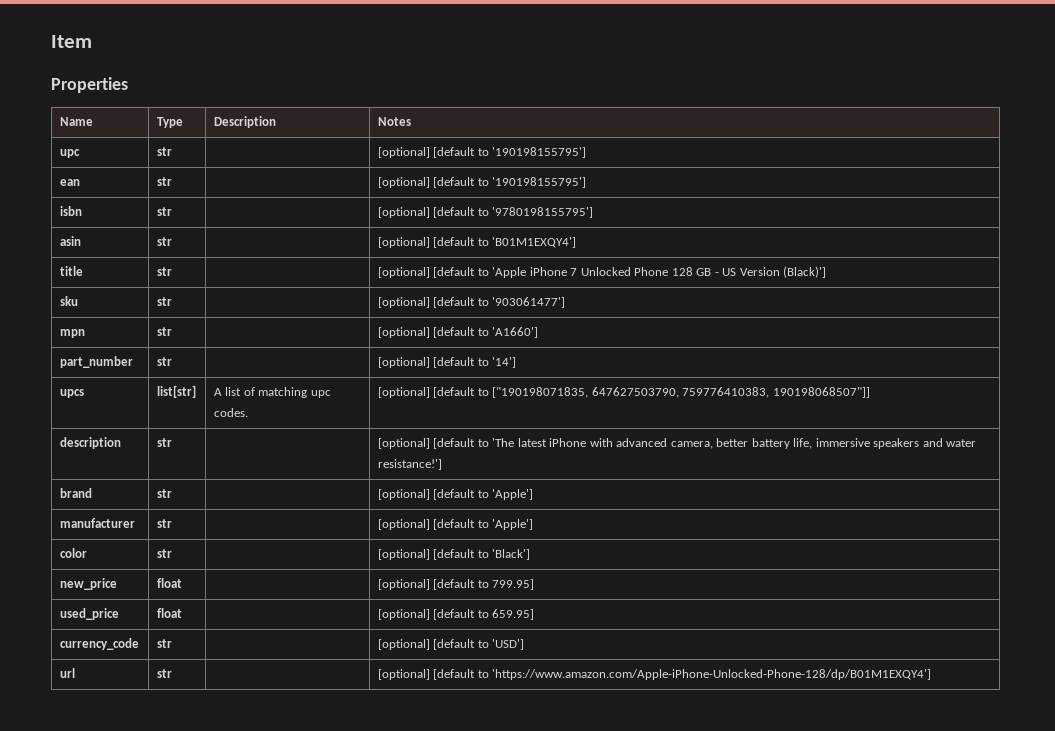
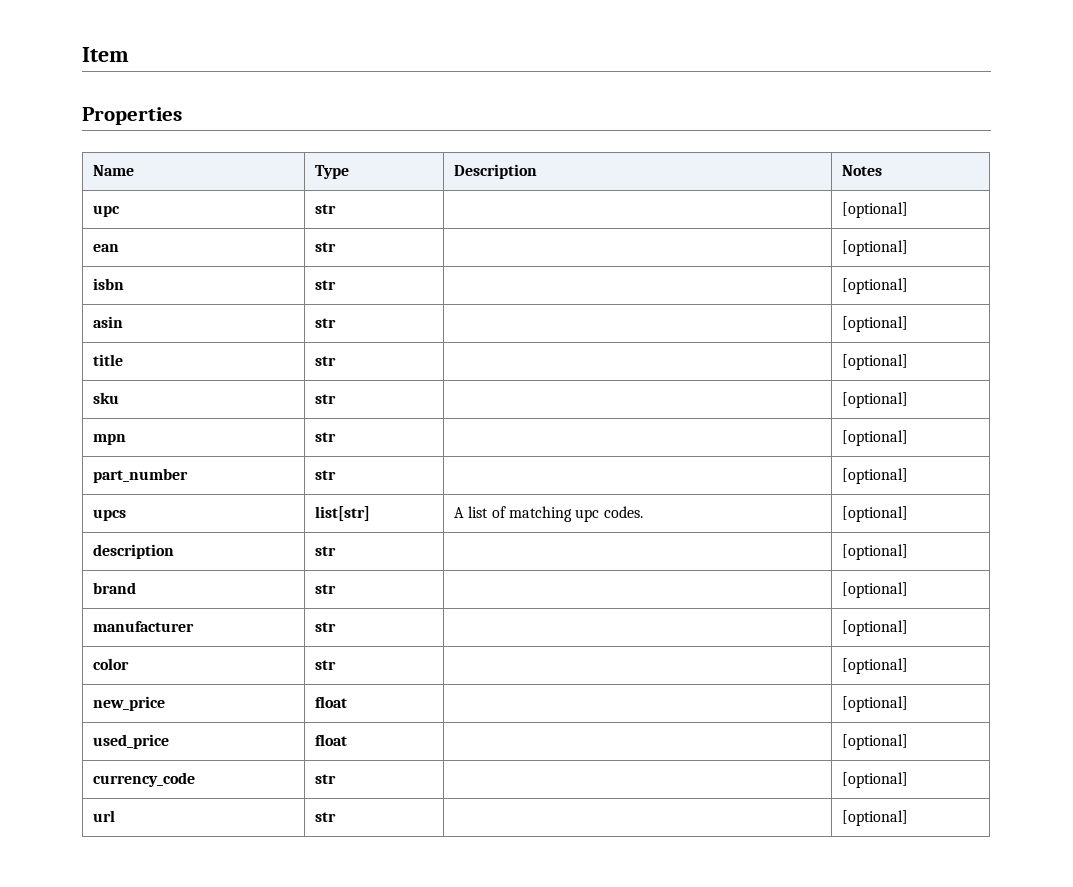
- upc | str | | [optional] [default to '190198155795']
+ upc | str | | [optional]
- ean | str | | [optional] [default to '190198155795']
+ ean | str | | [optional]
- isbn | str | | [optional] [default to '9780198155795']
+ isbn | str | | [optional]
- asin | str | | [optional] [default to 'B01M1EXQY4']
+ asin | str | | [optional]
- title | str | | [optional] [default to 'Apple iPhone 7 Unlocked Phone 128 GB - US Version (Black)']
+ title | str | | [optional]
- sku | str | | [optional] [default to '903061477']
+ sku | str | | [optional]
- mpn | str | | [optional] [default to 'A1660']
+ mpn | str | | [optional]
- part_number | str | | [optional] [default to '14']
+ part_number | str | | [optional]
- upcs | list[str] | A list of matching upc codes. | [optional] [default to ["190198071835, 647627503790, 759776410383, 190198068507"]]
- description | str | | [optional] [default to 'The latest iPhone with advanced camera, better battery life, immersive speakers and water resistance!']
+ upcs | list[str] | A list of matching upc codes. | [optional]
+ description | str | | [optional]
- brand | str | | [optional] [default to 'Apple']
+ brand | str | | [optional]
- manufacturer | str | | [optional] [default to 'Apple']
+ manufacturer | str | | [optional]
- color | str | | [optional] [default to 'Black']
+ color | str | | [optional]
- new_price | float | | [optional] [default to 799.95]
+ new_price | float | | [optional]
- used_price | float | | [optional] [default to 659.95]
+ used_price | float | | [optional]
- currency_code | str | | [optional] [default to 'USD']
+ currency_code | str | | [optional]
- url | str | | [optional] [default to 'https://www.amazon.com/Apple-iPhone-Unlocked-Phone-128/dp/B01M1EXQY4']
+ url | str | | [optional]

